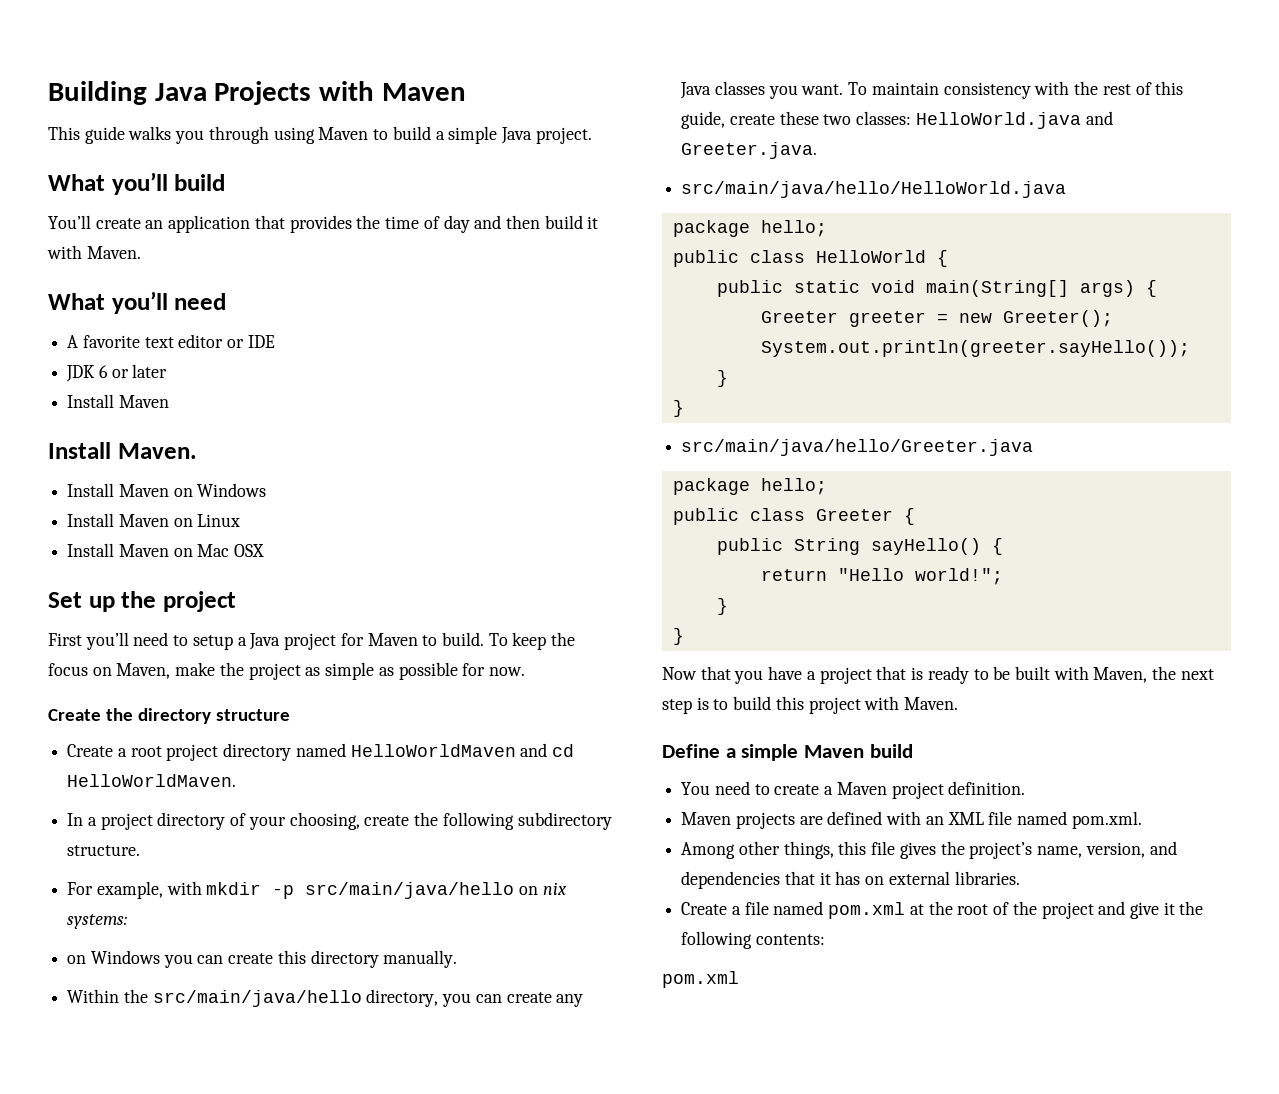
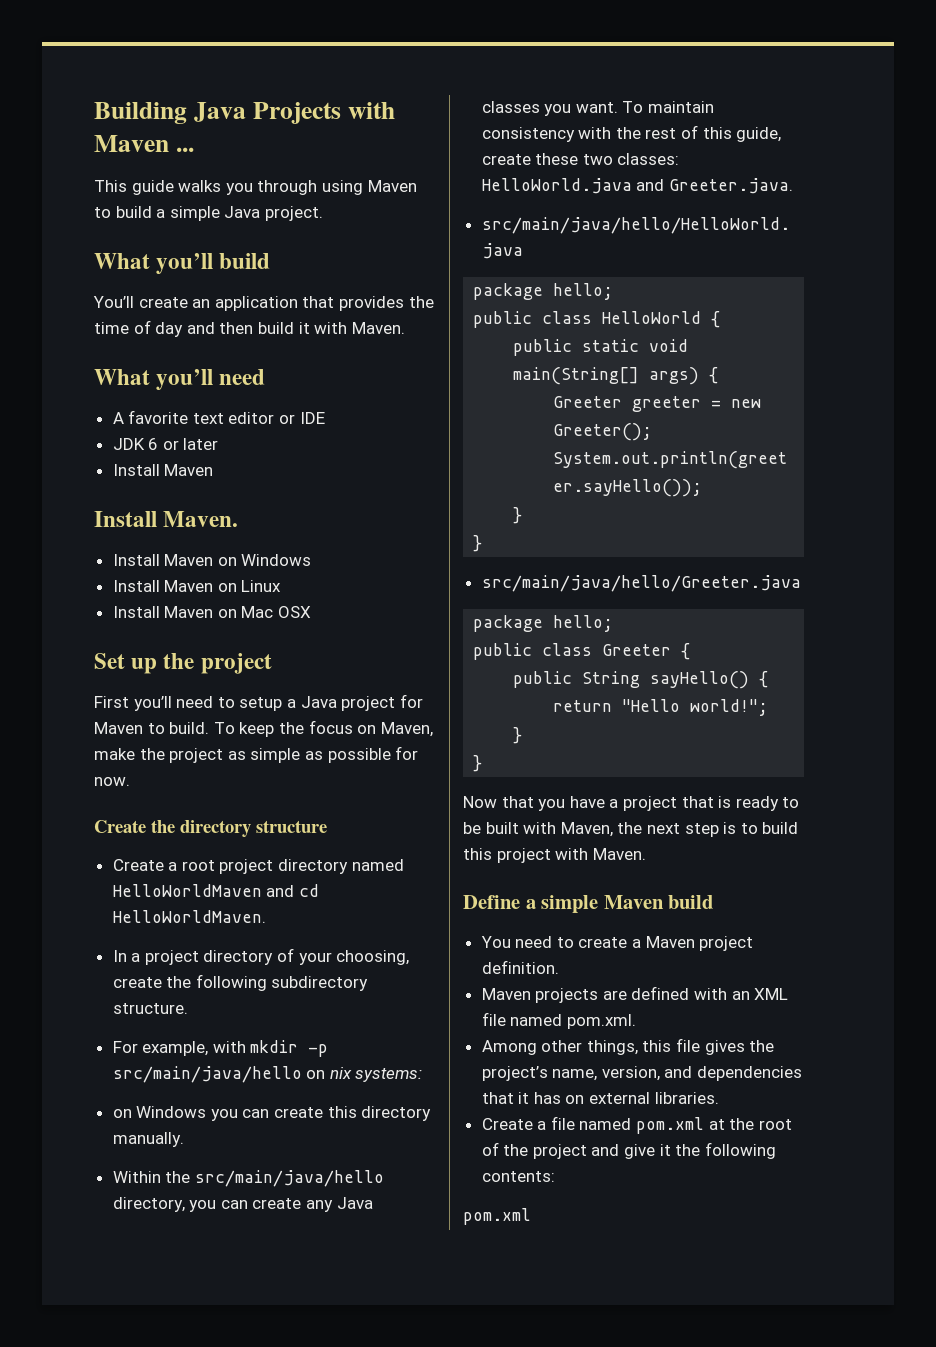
- Building Java Projects with Maven
+ Building Java Projects with Maven ...

